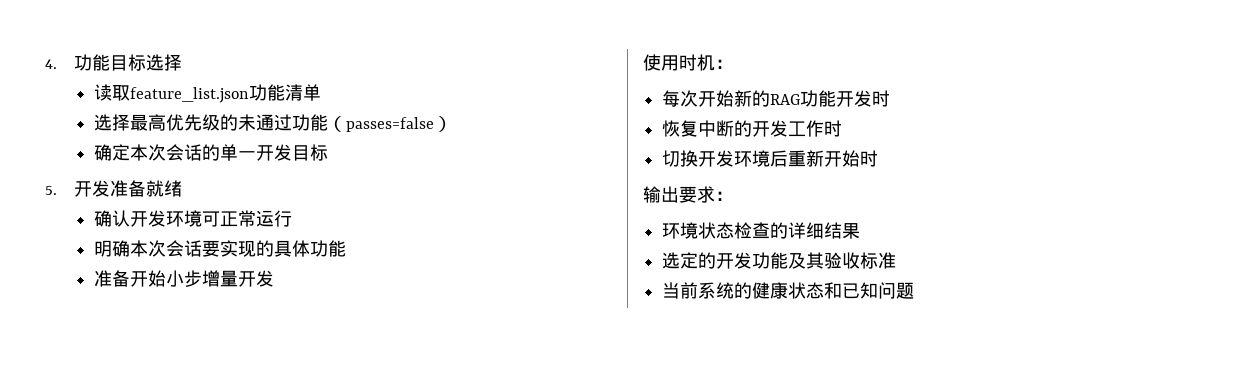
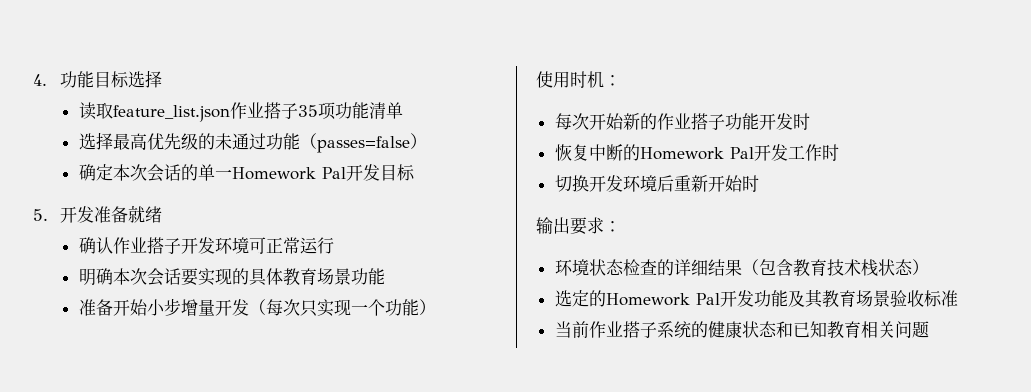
- 读取feature_list.json功能清单
+ 读取feature_list.json作业搭子35项功能清单
- 确定本次会话的单一开发目标
+ 确定本次会话的单一Homework Pal开发目标
- 确认开发环境可正常运行
+ 确认作业搭子开发环境可正常运行
- 明确本次会话要实现的具体功能
+ 明确本次会话要实现的具体教育场景功能
- 准备开始小步增量开发
+ 准备开始小步增量开发（每次只实现一个功能）
- 每次开始新的RAG功能开发时
+ 每次开始新的作业搭子功能开发时
- 恢复中断的开发工作时
+ 恢复中断的Homework Pal开发工作时
- 环境状态检查的详细结果
+ 环境状态检查的详细结果（包含教育技术栈状态）
- 选定的开发功能及其验收标准
+ 选定的Homework Pal开发功能及其教育场景验收标准
- 当前系统的健康状态和已知问题
+ 当前作业搭子系统的健康状态和已知教育相关问题

